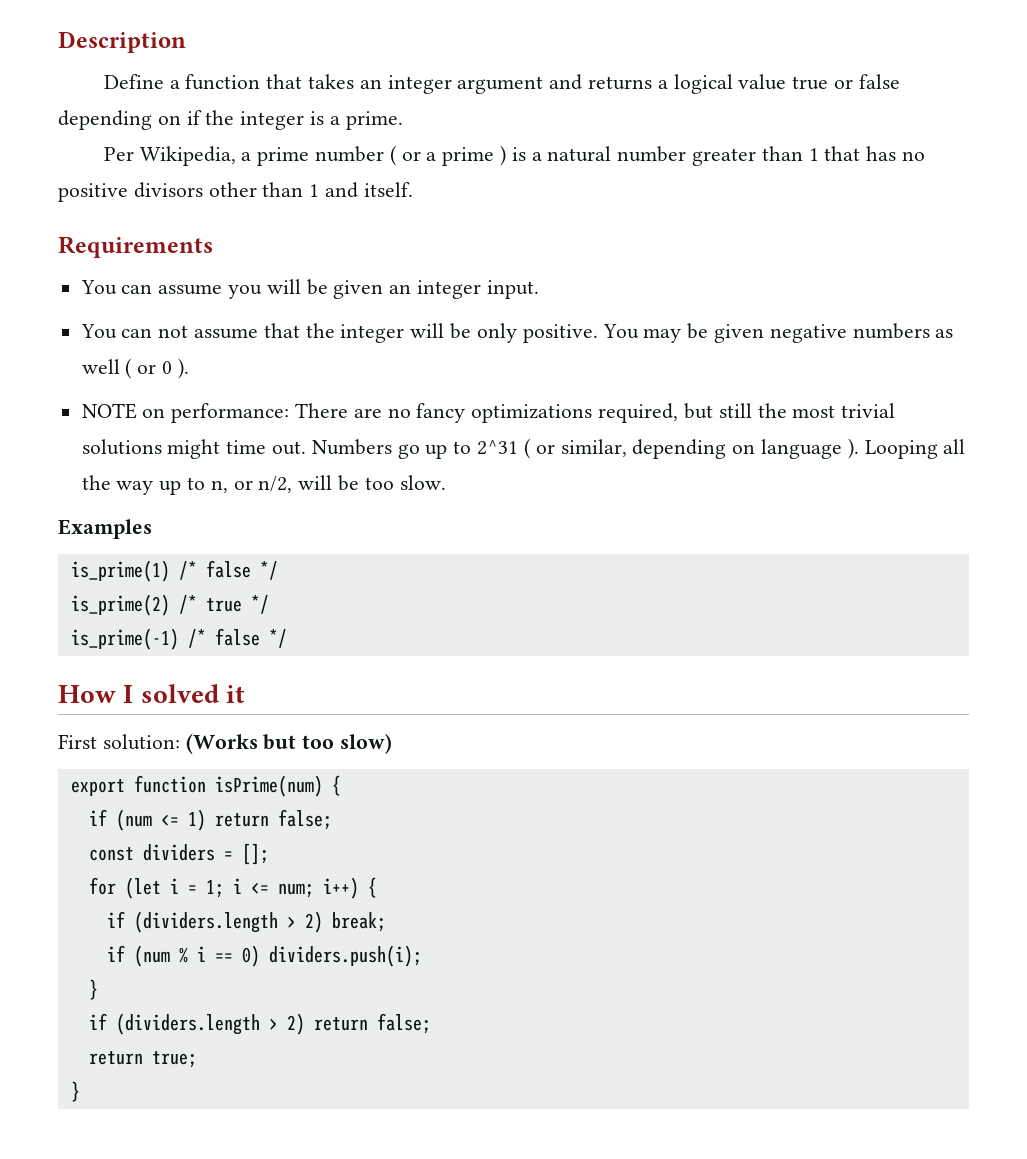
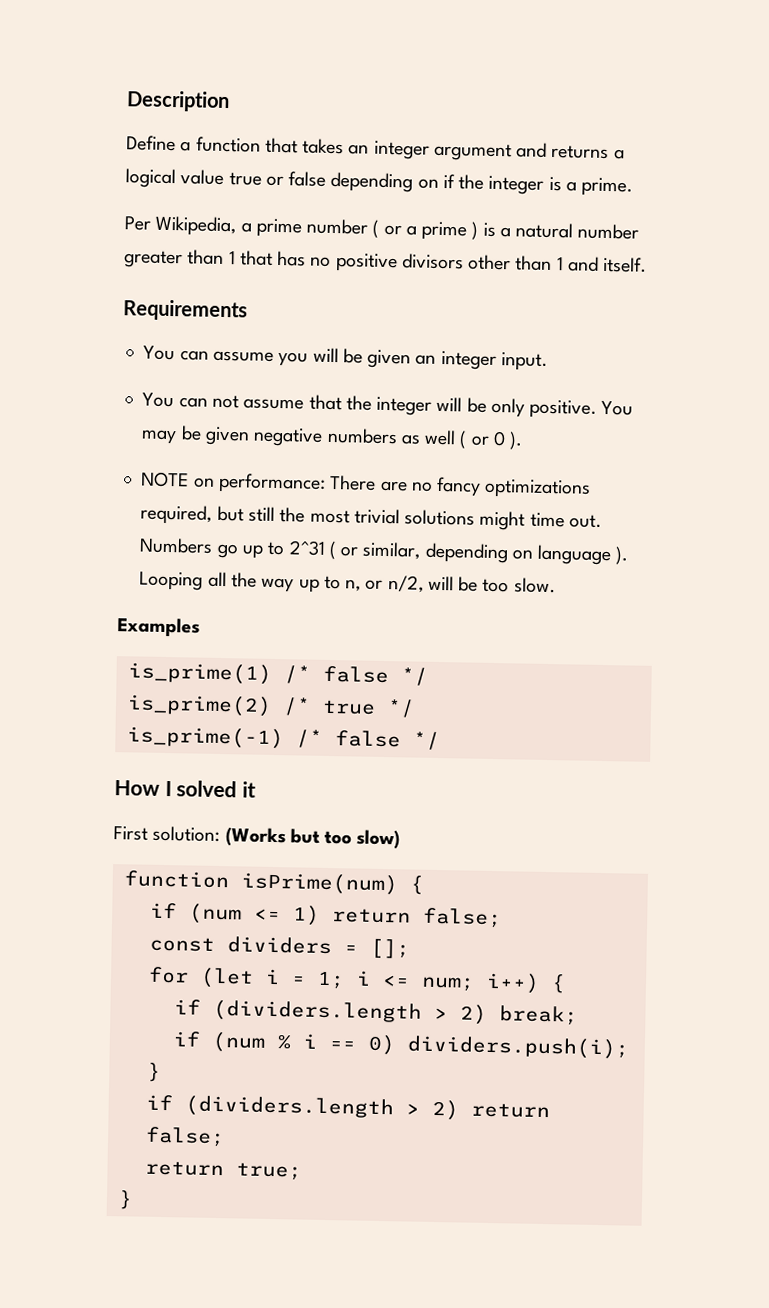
- export function isPrime(num) {
+ function isPrime(num) {

